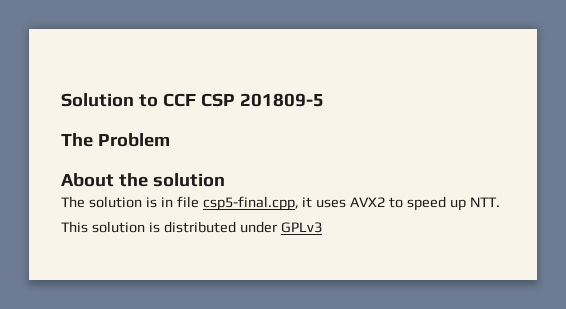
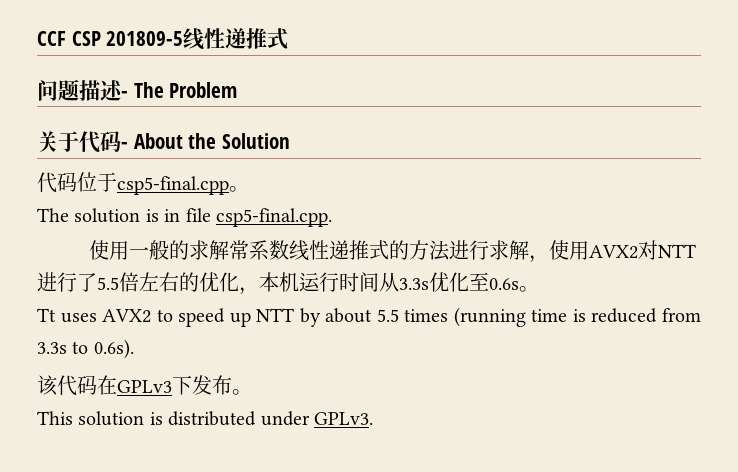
- Solution to CCF CSP 201809-5
- The Problem
- About the solution
+ CCF CSP 201809-5线性递推式
+ 问题描述- The Problem
+ 关于代码- About the Solution
+ 代码位于csp5-final.cpp。
- The solution is in file csp5-final.cpp, it uses AVX2 to speed up NTT.
+ The solution is in file csp5-final.cpp.
+ 使用一般的求解常系数线性递推式的方法进行求解，使用AVX2对NTT进行了5.5倍左右的优化，本机运行时间从3.3s优化至0.6s。
+ Tt uses AVX2 to speed up NTT by about 5.5 times (running time is reduced from 3.3s to 0.6s).
+ 该代码在GPLv3下发布。
- This solution is distributed under GPLv3
+ This solution is distributed under GPLv3.

